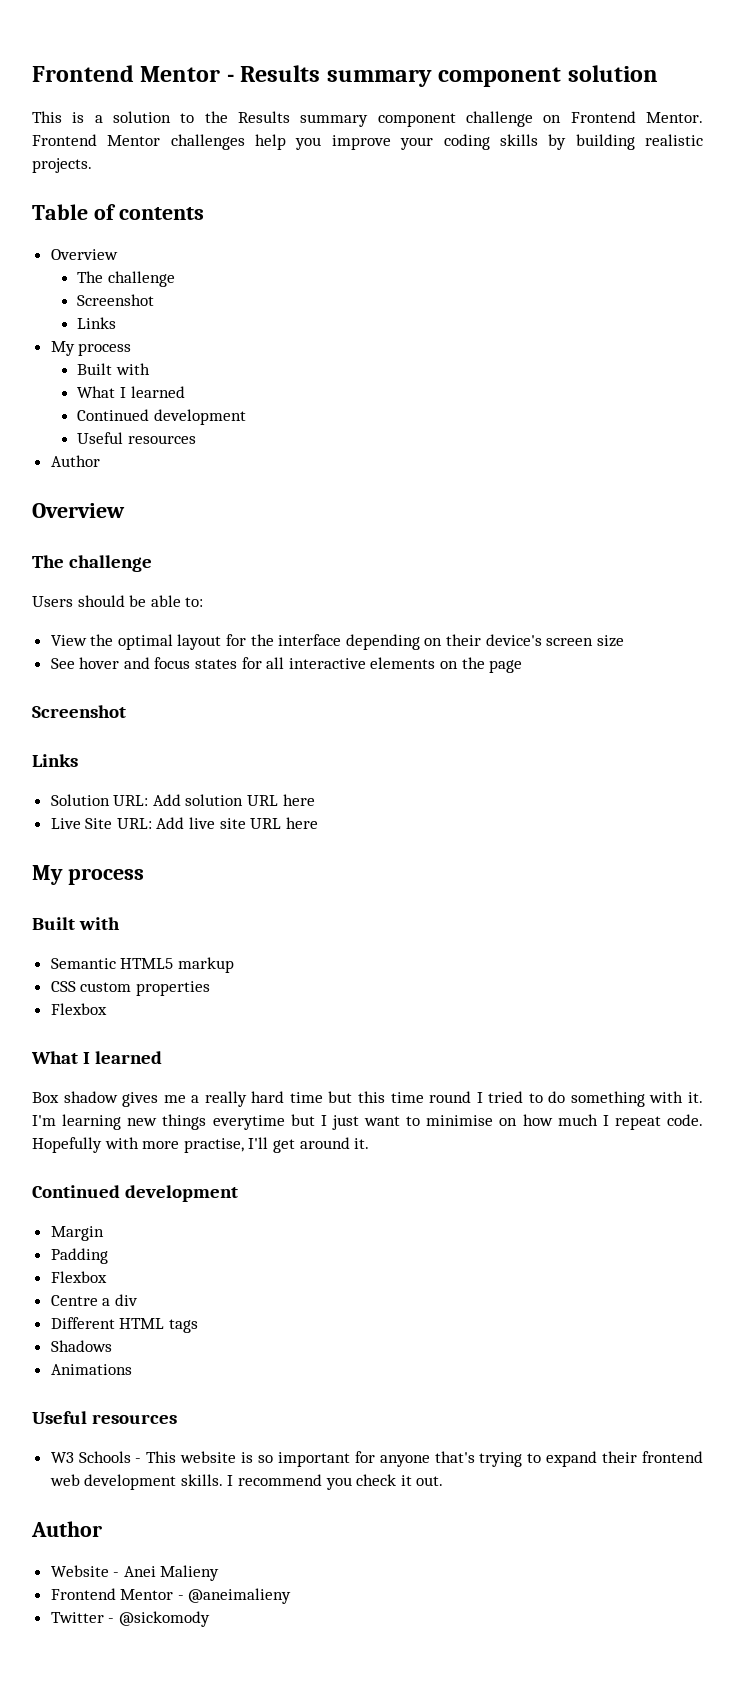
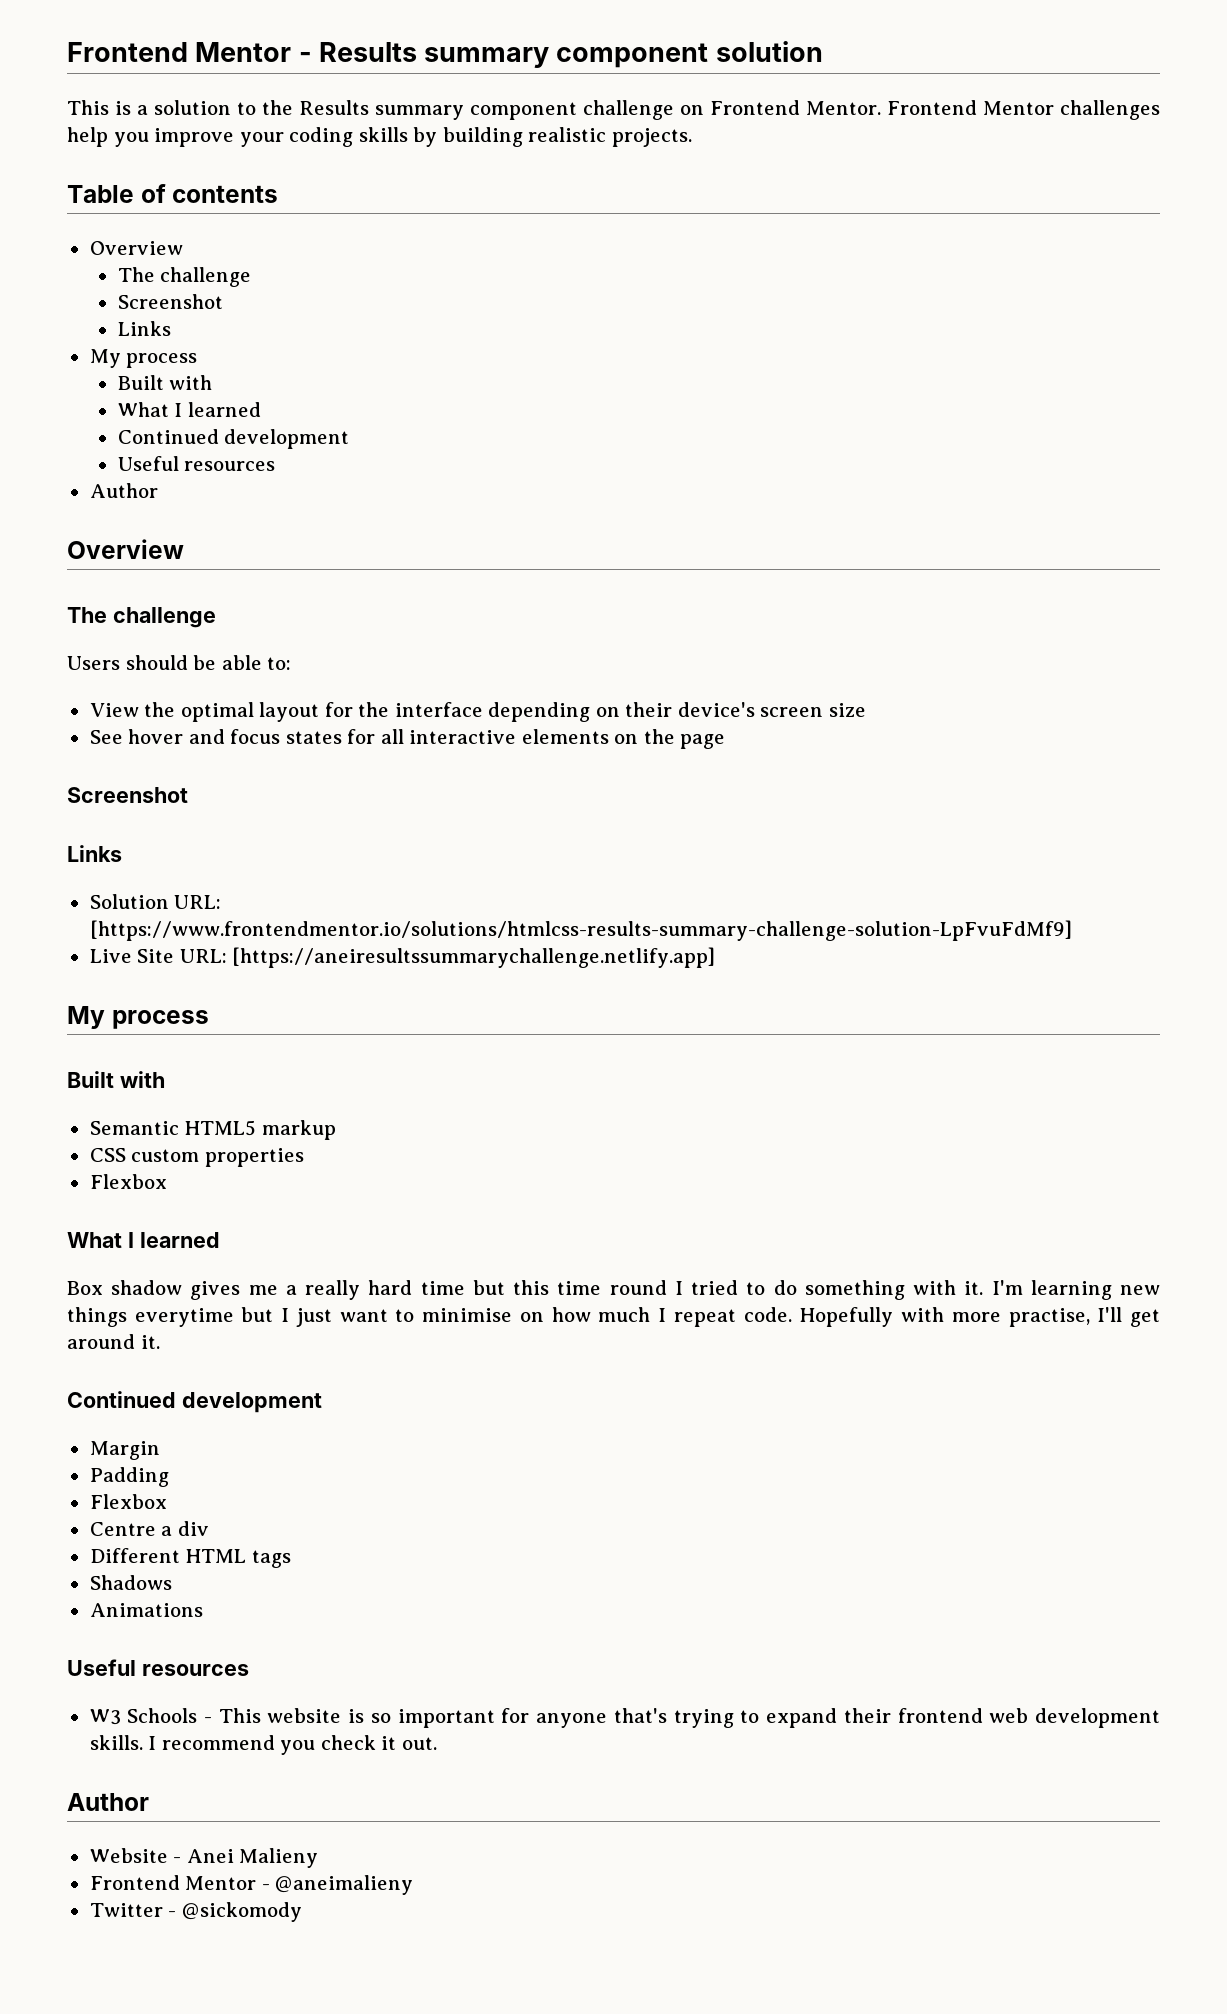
- Solution URL: Add solution URL here
+ Solution URL: [https://www.frontendmentor.io/solutions/htmlcss-results-summary-challenge-solution-LpFvuFdMf9]
- Live Site URL: Add live site URL here
+ Live Site URL: [https://aneiresultssummarychallenge.netlify.app]

